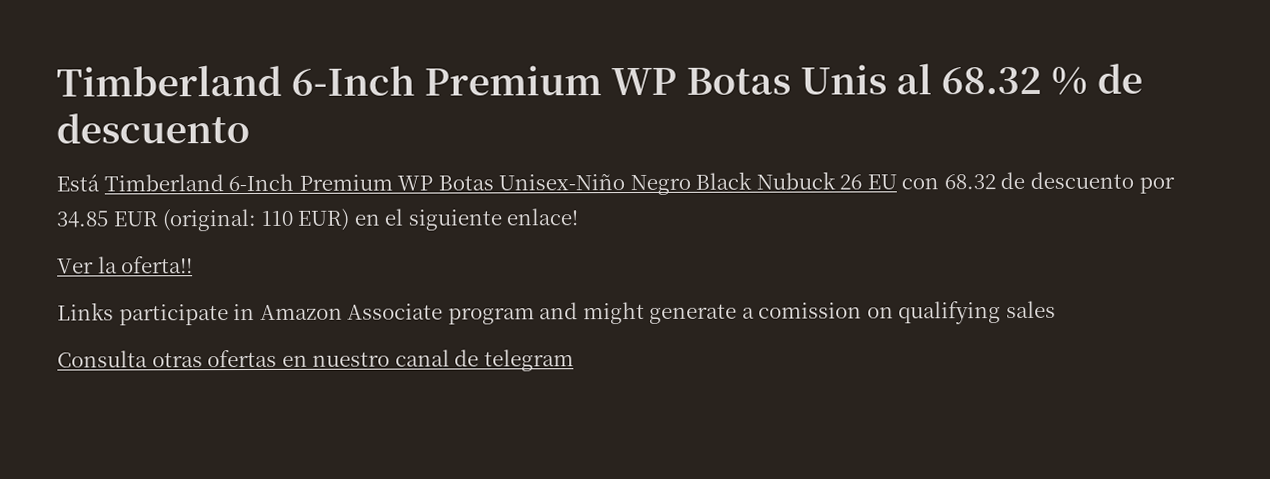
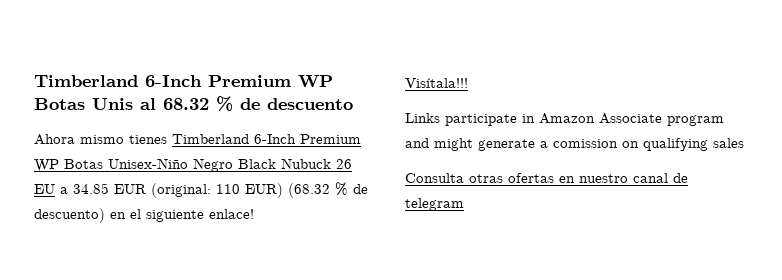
- Está Timberland 6-Inch Premium WP Botas Unisex-Niño Negro Black Nubuck 26 EU con 68.32 de descuento por 34.85 EUR (original: 110 EUR) en el siguiente enlace!
+ Ahora mismo tienes Timberland 6-Inch Premium WP Botas Unisex-Niño Negro Black Nubuck 26 EU a 34.85 EUR (original: 110 EUR) (68.32 % de descuento) en el siguiente enlace!
- Ver la oferta!!
+ Visítala!!!

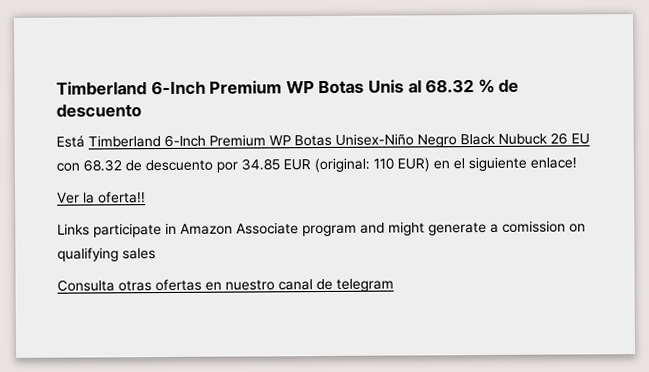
- Ahora mismo tienes Timberland 6-Inch Premium WP Botas Unisex-Niño Negro Black Nubuck 26 EU a 34.85 EUR (original: 110 EUR) (68.32 % de descuento) en el siguiente enlace!
+ Está Timberland 6-Inch Premium WP Botas Unisex-Niño Negro Black Nubuck 26 EU con 68.32 de descuento por 34.85 EUR (original: 110 EUR) en el siguiente enlace!
- Visítala!!!
+ Ver la oferta!!

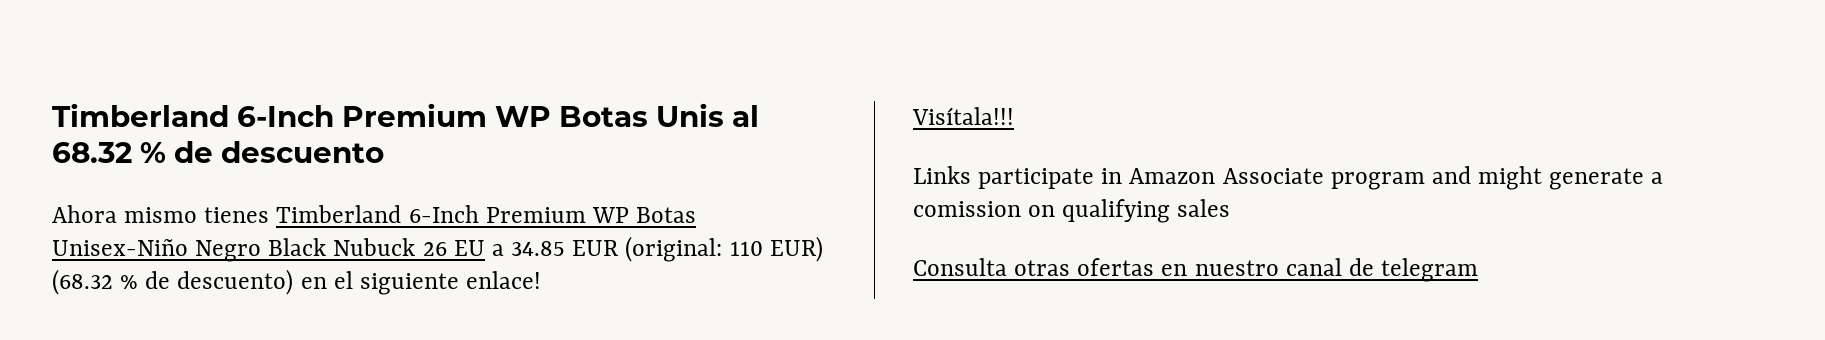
- Está Timberland 6-Inch Premium WP Botas Unisex-Niño Negro Black Nubuck 26 EU con 68.32 de descuento por 34.85 EUR (original: 110 EUR) en el siguiente enlace!
+ Ahora mismo tienes Timberland 6-Inch Premium WP Botas Unisex-Niño Negro Black Nubuck 26 EU a 34.85 EUR (original: 110 EUR) (68.32 % de descuento) en el siguiente enlace!
- Ver la oferta!!
+ Visítala!!!

